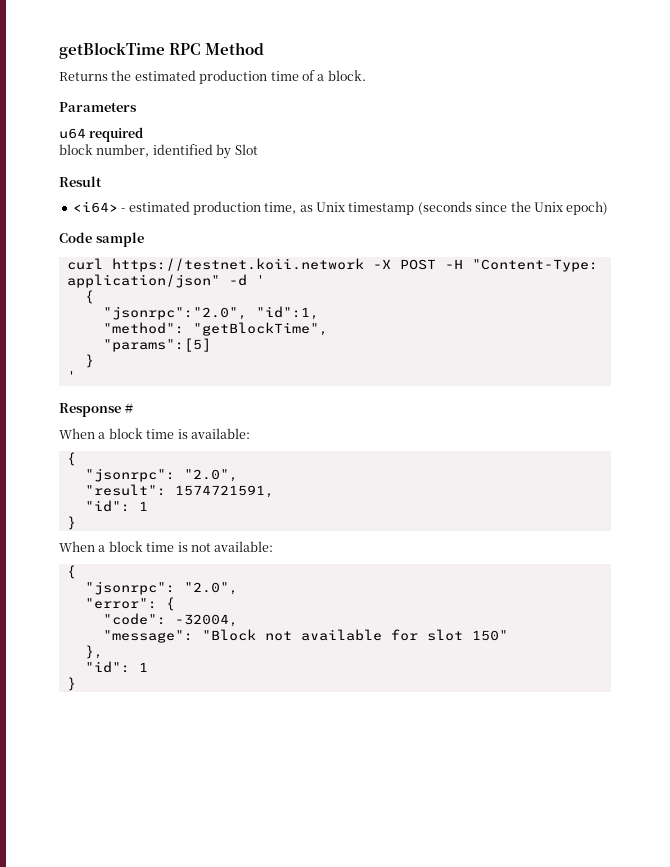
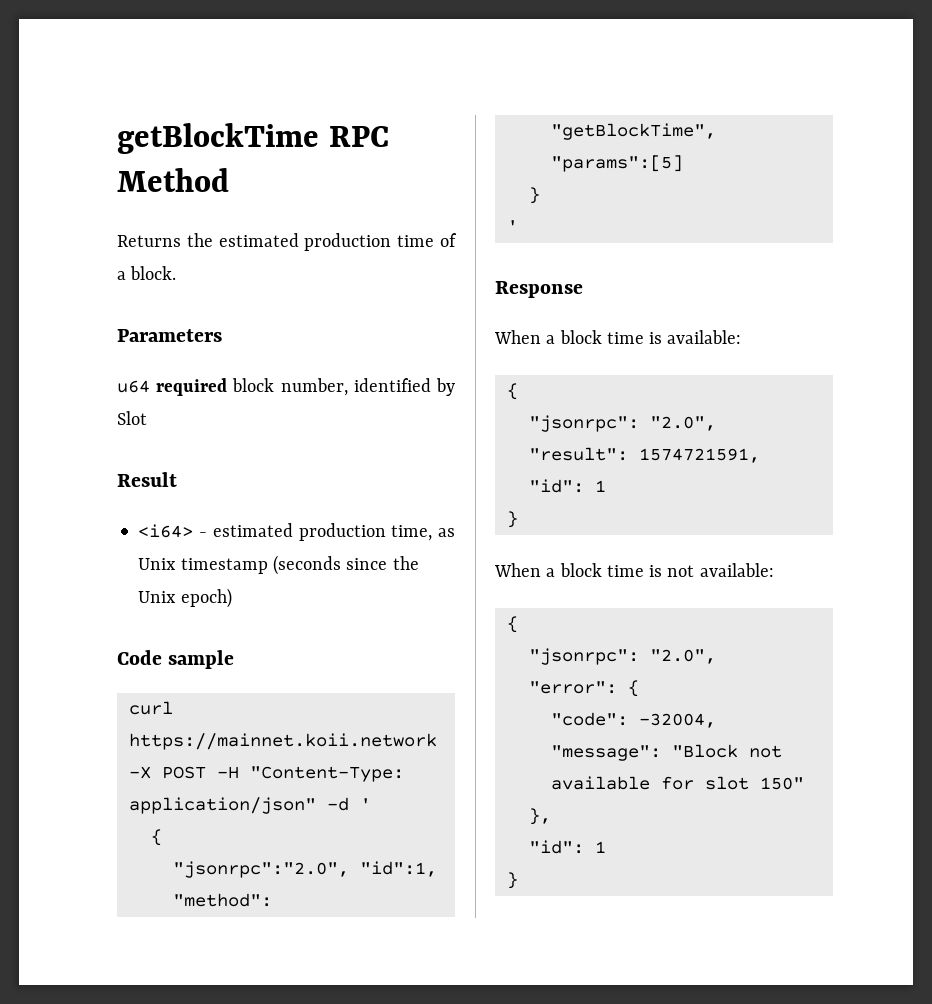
- u64 required
- block number, identified by Slot
+ u64 required block number, identified by Slot
- curl https://testnet.koii.network -X POST -H "Content-Type: application/json" -d '
+ curl https://mainnet.koii.network -X POST -H "Content-Type: application/json" -d '
- Response #
+ Response

